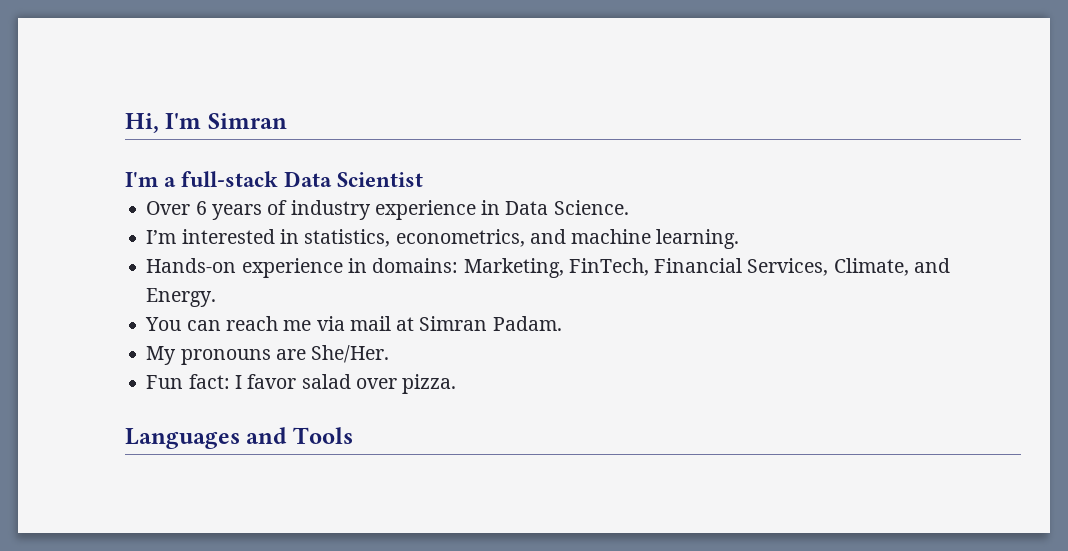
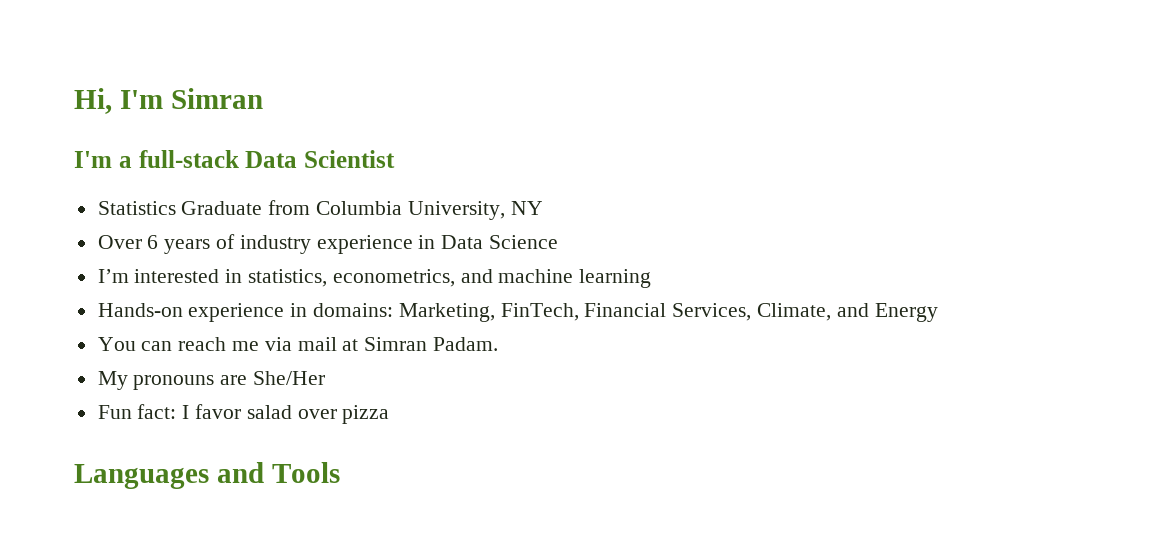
+ Statistics Graduate from Columbia University, NY
- Over 6 years of industry experience in Data Science.
+ Over 6 years of industry experience in Data Science
- I’m interested in statistics, econometrics, and machine learning.
+ I’m interested in statistics, econometrics, and machine learning
- Hands-on experience in domains: Marketing, FinTech, Financial Services, Climate, and Energy.
+ Hands-on experience in domains: Marketing, FinTech, Financial Services, Climate, and Energy
- My pronouns are She/Her.
+ My pronouns are She/Her
- Fun fact: I favor salad over pizza.
+ Fun fact: I favor salad over pizza

